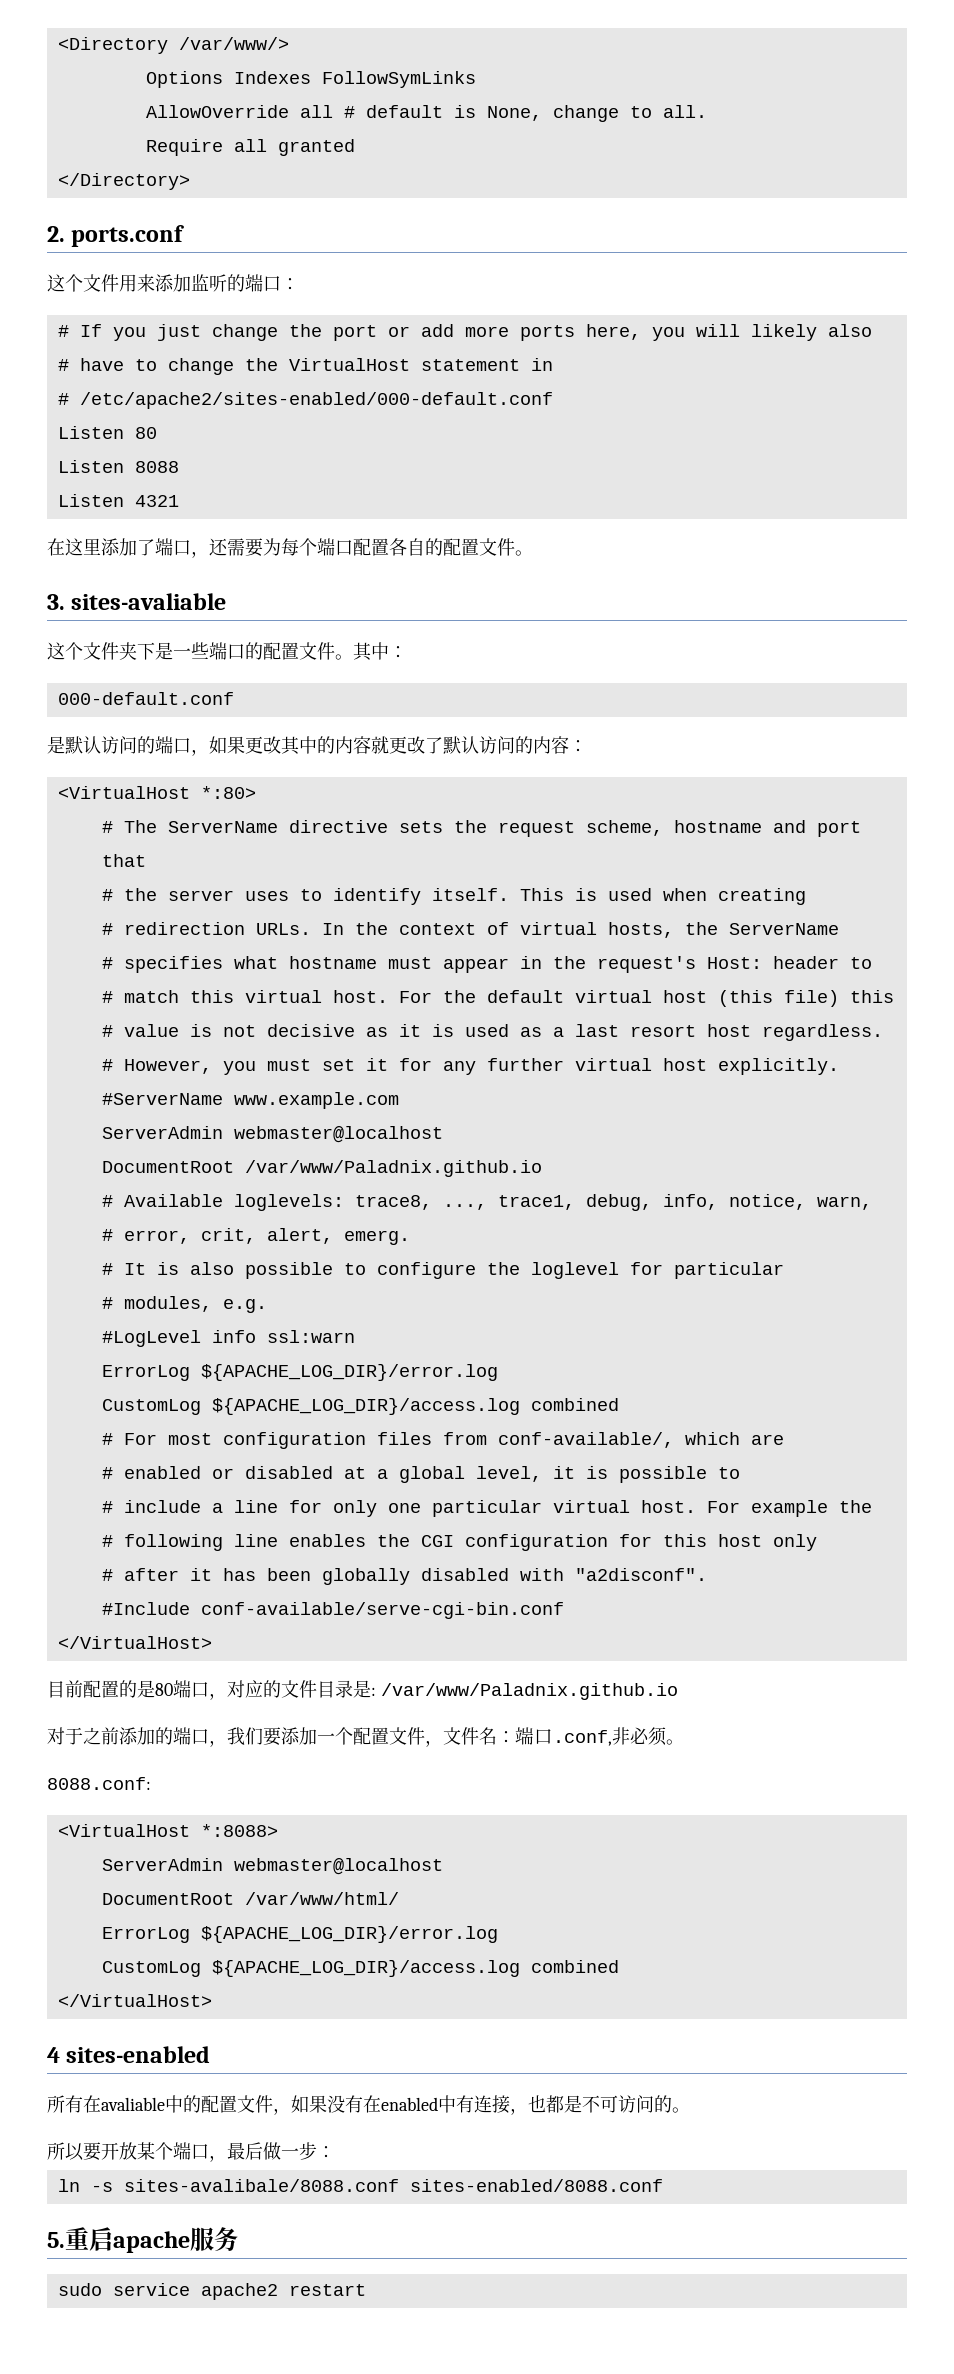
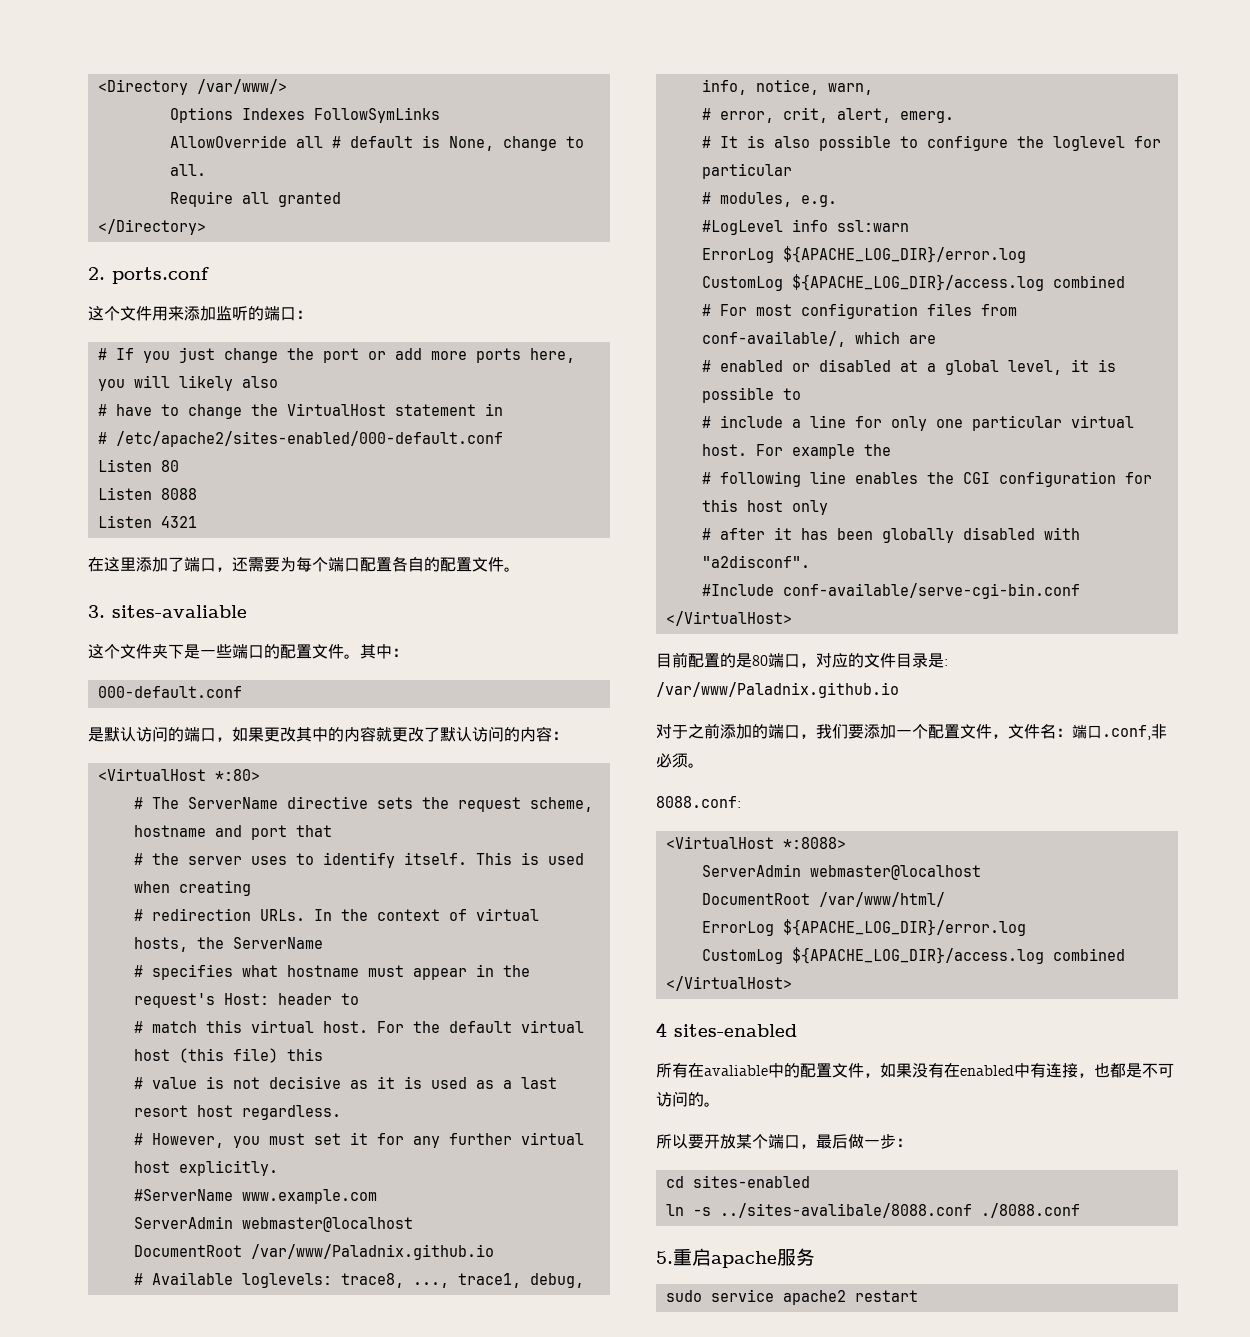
+ cd sites-enabled
- ln -s sites-avalibale/8088.conf sites-enabled/8088.conf
+ ln -s ../sites-avalibale/8088.conf ./8088.conf

